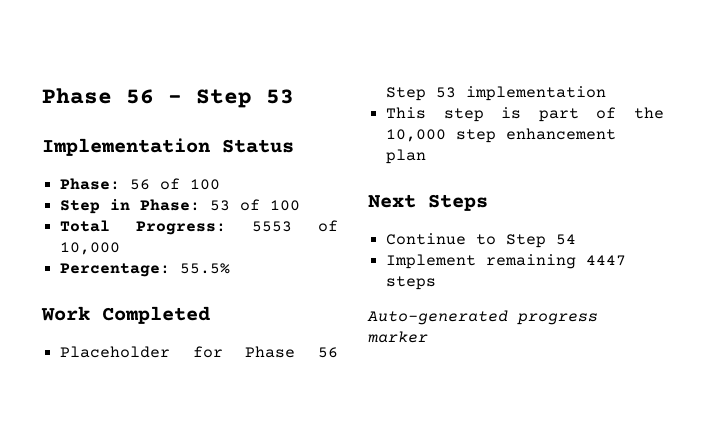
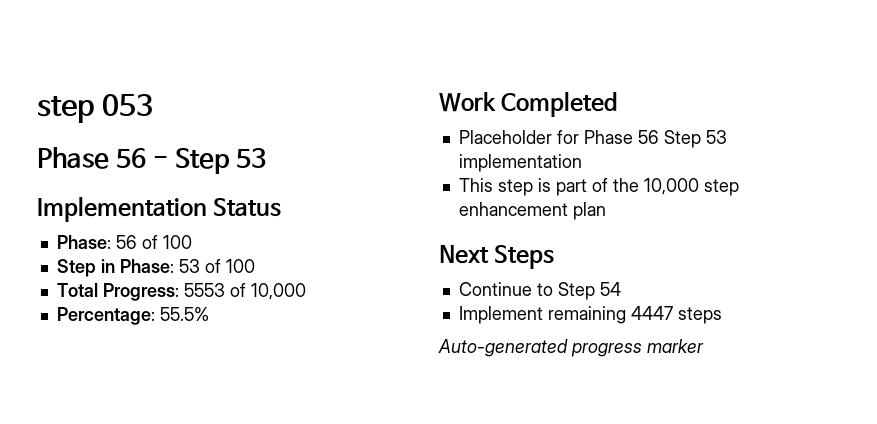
+ step 053

